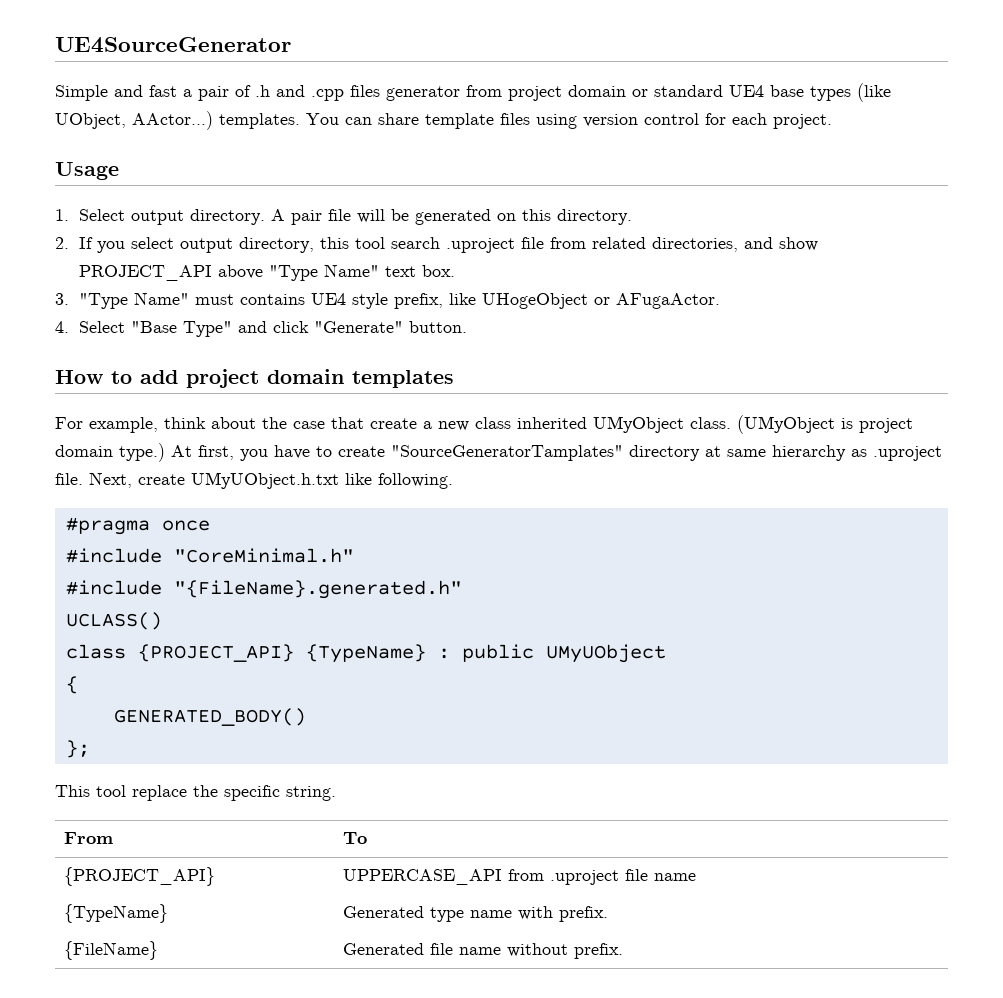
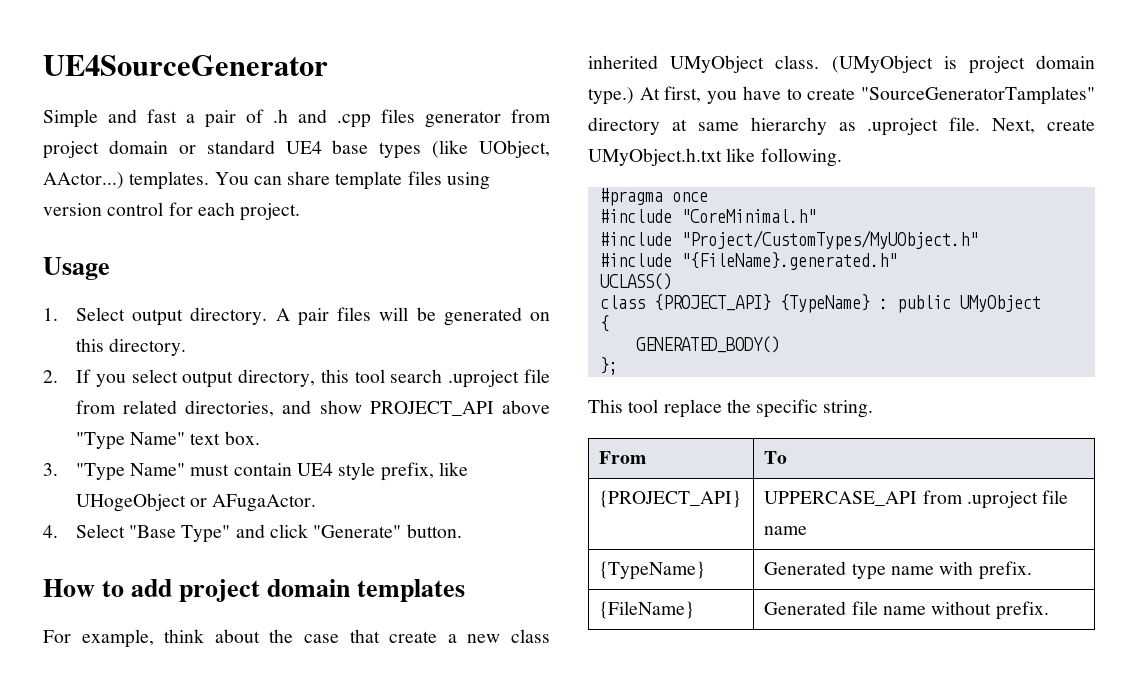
- A pair file will be generated on this directory.
+ A pair files will be generated on this directory.
- 3. "Type Name" must contains UE4 style prefix, like UHogeObject or AFugaActor.
+ 3. "Type Name" must contain UE4 style prefix, like UHogeObject or AFugaActor.
- Next, create UMyUObject.h.txt like following.
+ Next, create UMyObject.h.txt like following.
+ #include "Project/CustomTypes/MyUObject.h"
- class {PROJECT_API} {TypeName} : public UMyUObject
+ class {PROJECT_API} {TypeName} : public UMyObject

